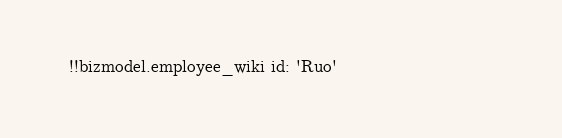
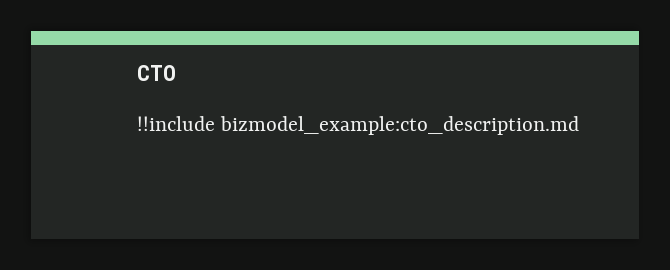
- !!bizmodel.employee_wiki id: 'Ruo'
+ CTO
+ !!include bizmodel_example:cto_description.md

